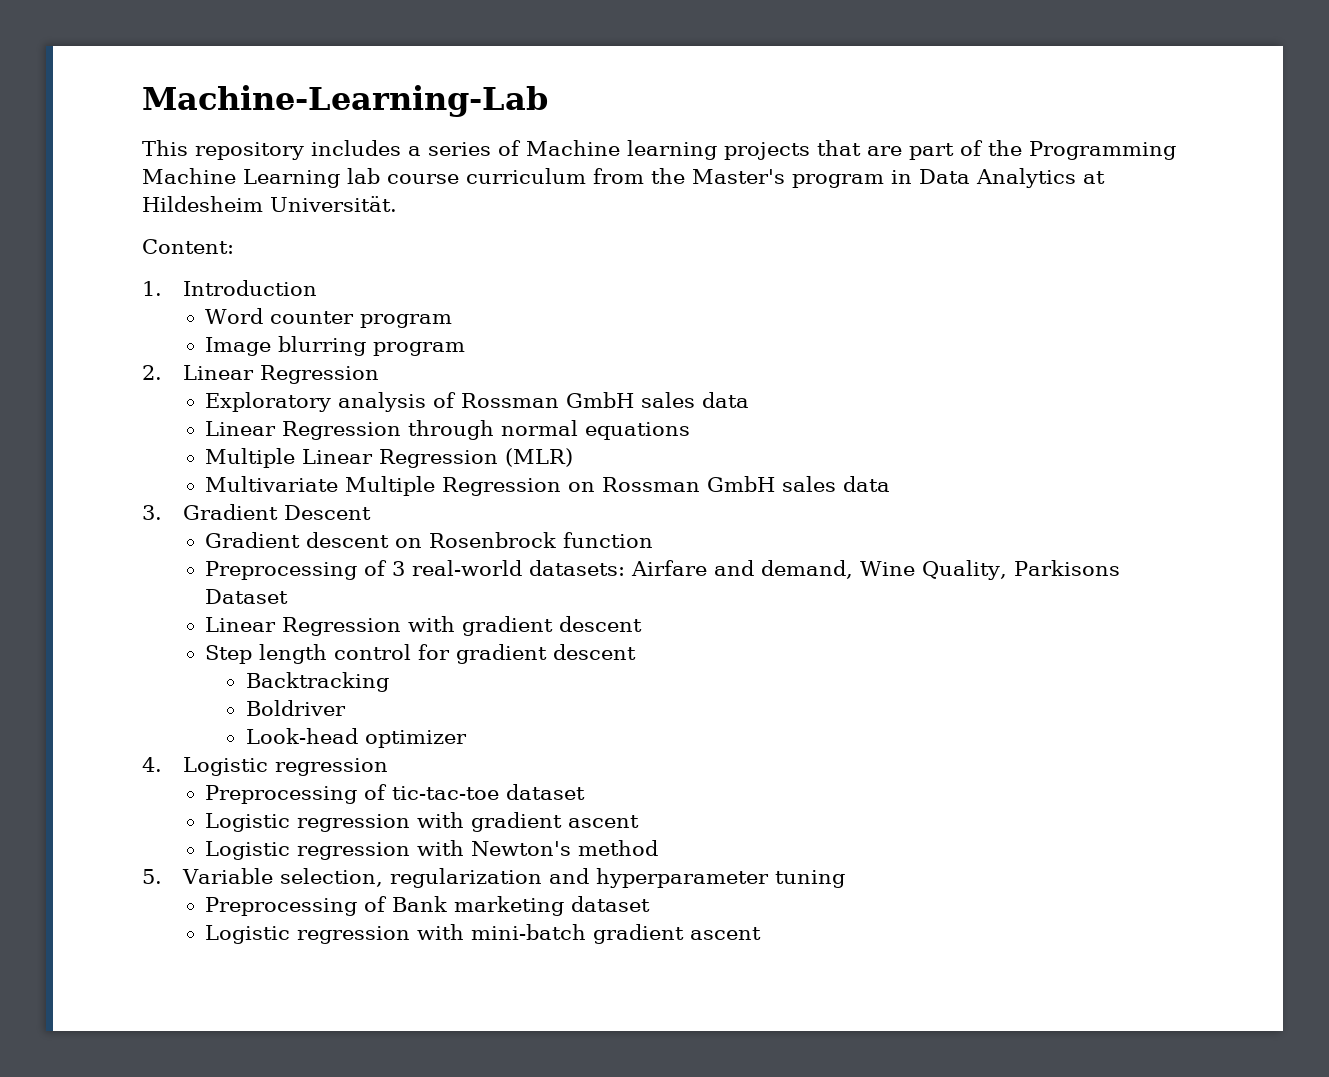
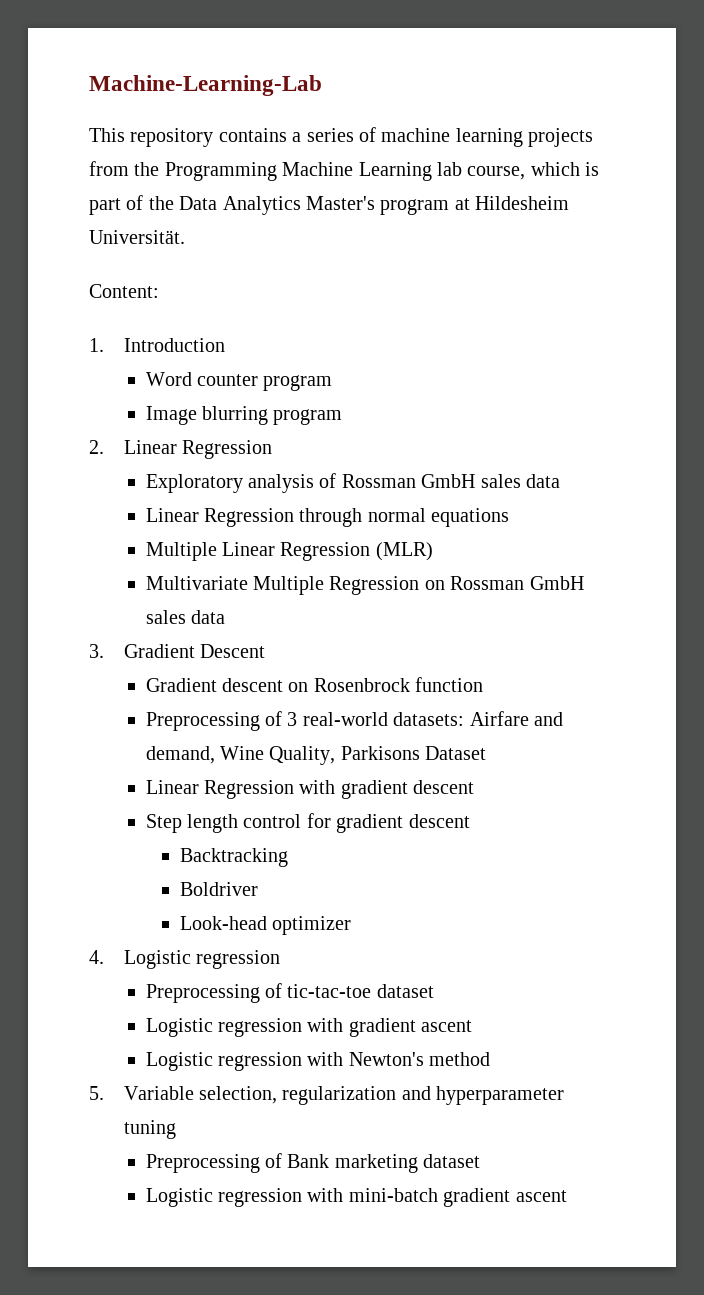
- This repository includes a series of Machine learning projects that are part of the Programming Machine Learning lab course curriculum from the Master's program in Data Analytics at Hildesheim Universität.
+ This repository contains a series of machine learning projects from the Programming Machine Learning lab course, which is part of the Data Analytics Master's program at Hildesheim Universität.

